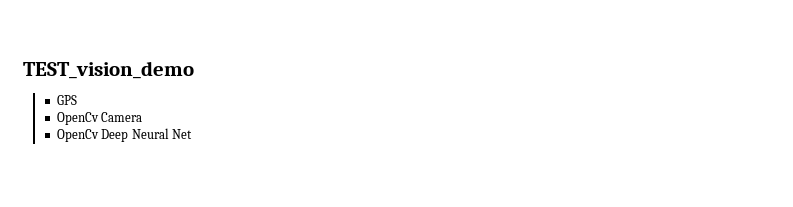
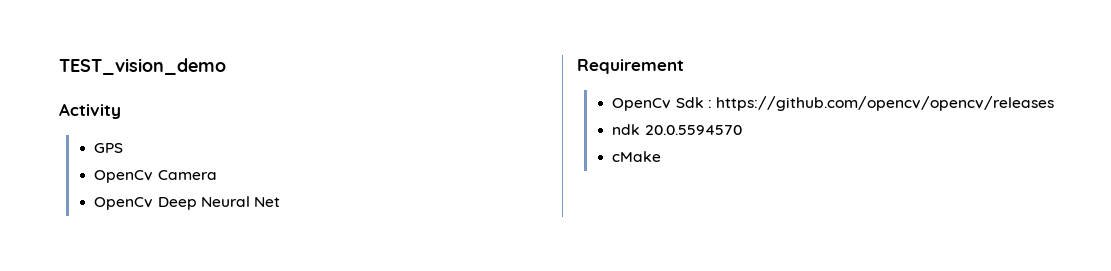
+ Activity
+ Requirement
+ OpenCv Sdk : https://github.com/opencv/opencv/releases
+ ndk 20.0.5594570
+ cMake

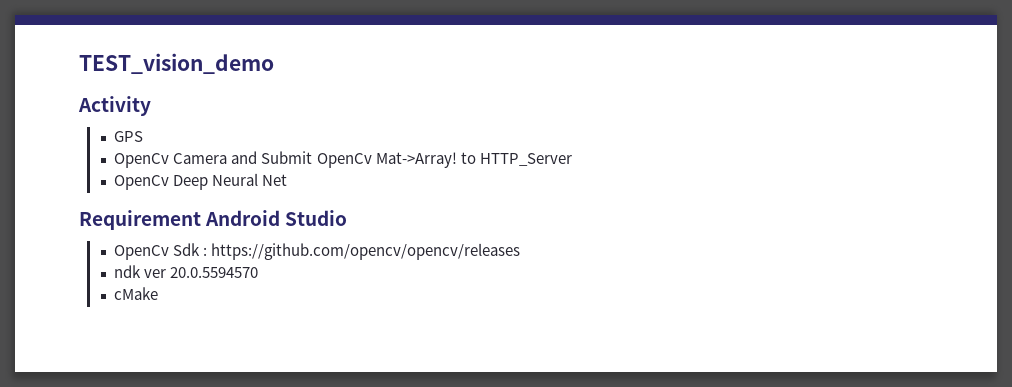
- OpenCv Camera
+ OpenCv Camera and Submit OpenCv Mat->Array! to HTTP_Server
- Requirement
+ Requirement Android Studio
- ndk 20.0.5594570
+ ndk ver 20.0.5594570

